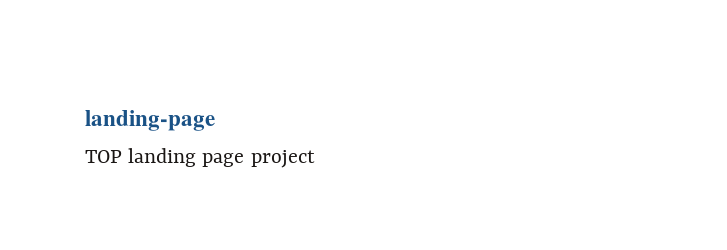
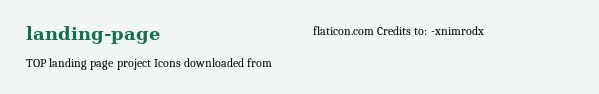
- TOP landing page project
+ TOP landing page project Icons downloaded from flaticon.com Credits to: -xnimrodx

